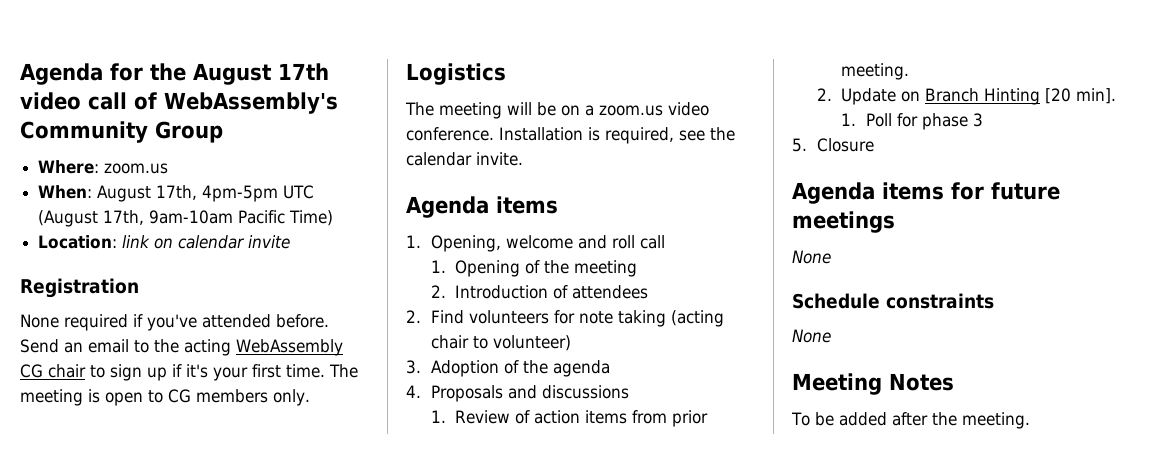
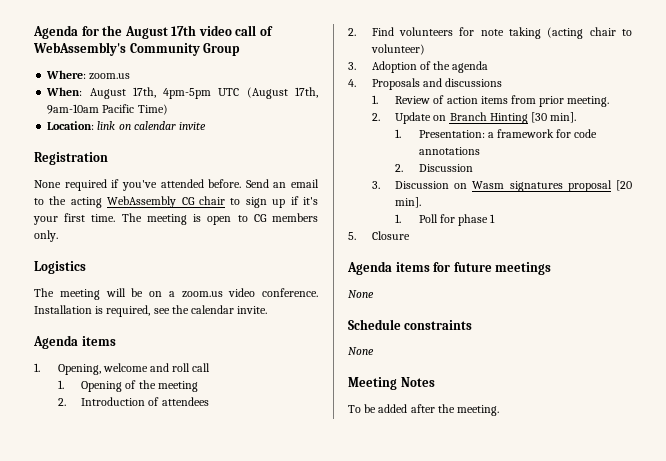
- 2. Update on Branch Hinting [20 min].
+ 2. Update on Branch Hinting [30 min].
+ 1. Presentation: a framework for code annotations
+ 2. Discussion
+ 3. Discussion on Wasm signatures proposal [20 min].
- 1. Poll for phase 3
+ 1. Poll for phase 1

